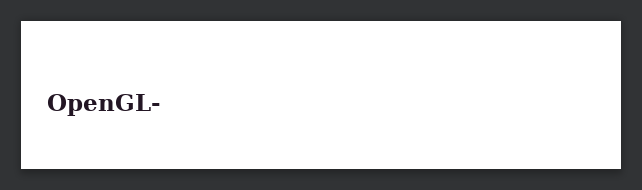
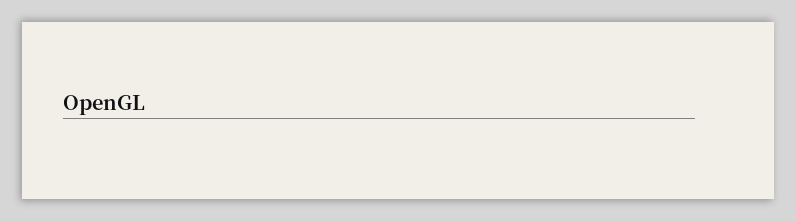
- OpenGL-
+ OpenGL

